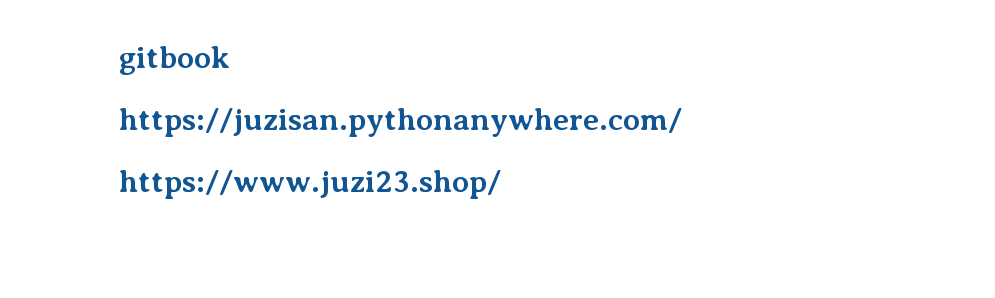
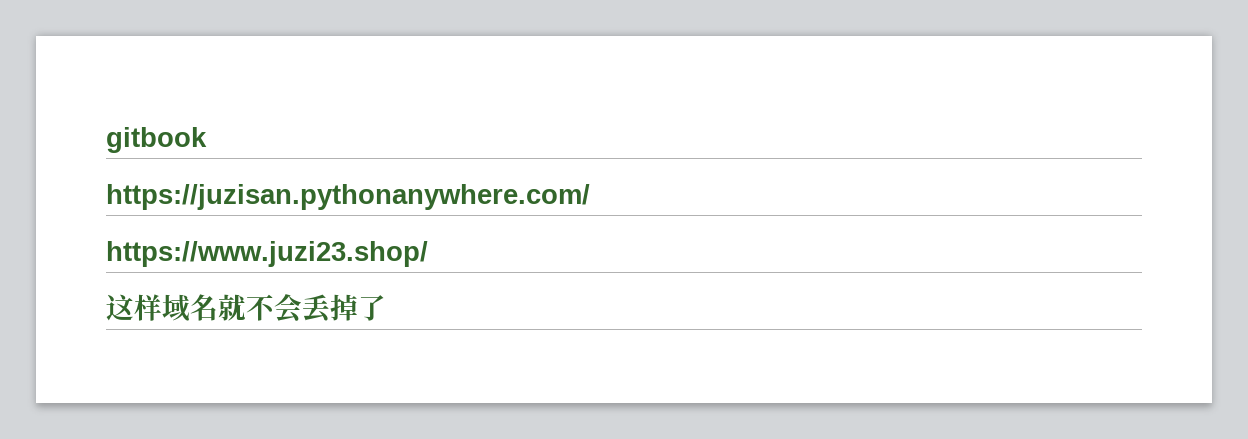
+ 这样域名就不会丢掉了

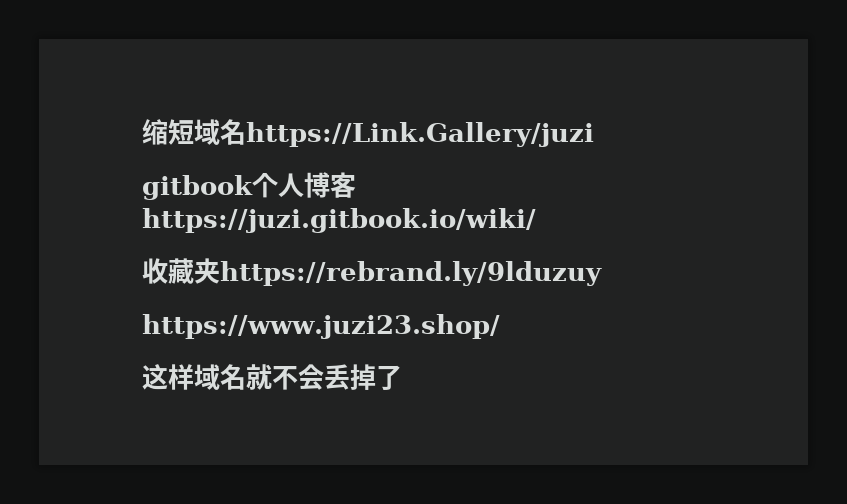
- gitbook
- https://juzisan.pythonanywhere.com/
+ 缩短域名https://Link.Gallery/juzi
+ gitbook个人博客https://juzi.gitbook.io/wiki/
+ 收藏夹https://rebrand.ly/9lduzuy

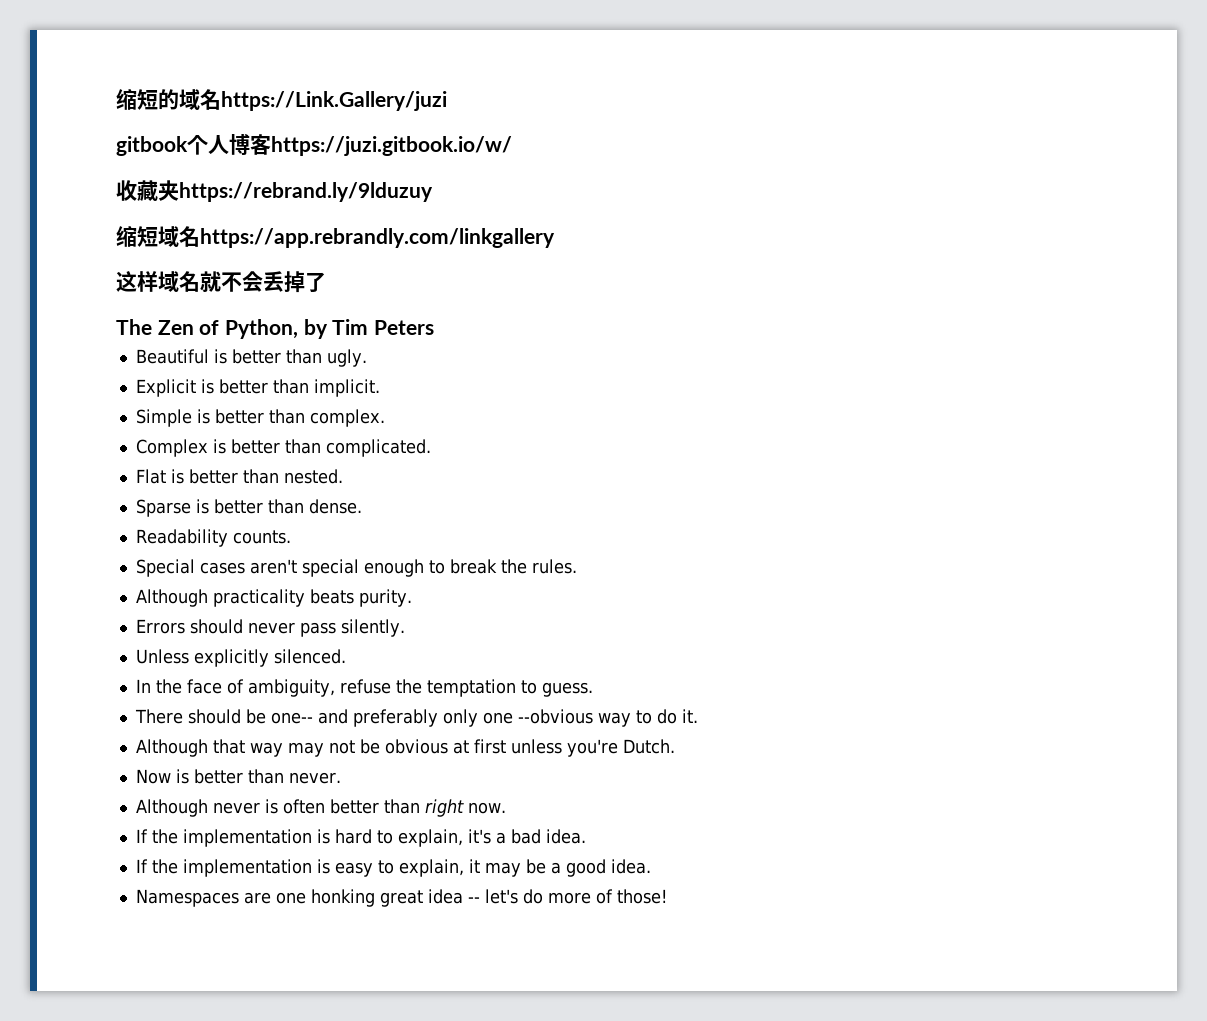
- 缩短域名https://Link.Gallery/juzi
+ 缩短的域名https://Link.Gallery/juzi
- gitbook个人博客https://juzi.gitbook.io/wiki/
+ gitbook个人博客https://juzi.gitbook.io/w/
- https://www.juzi23.shop/
+ 缩短域名https://app.rebrandly.com/linkgallery
+ The Zen of Python, by Tim Peters
+ Beautiful is better than ugly.
+ Explicit is better than implicit.
+ Simple is better than complex.
+ Complex is better than complicated.
+ Flat is better than nested.
+ Sparse is better than dense.
+ Readability counts.
+ Special cases aren't special enough to break the rules.
+ Although practicality beats purity.
+ Errors should never pass silently.
+ Unless explicitly silenced.
+ In the face of ambiguity, refuse the temptation to guess.
+ There should be one-- and preferably only one --obvious way to do it.
+ Although that way may not be obvious at first unless you're Dutch.
+ Now is better than never.
+ Although never is often better than right now.
+ If the implementation is hard to explain, it's a bad idea.
+ If the implementation is easy to explain, it may be a good idea.
+ Namespaces are one honking great idea -- let's do more of those!

